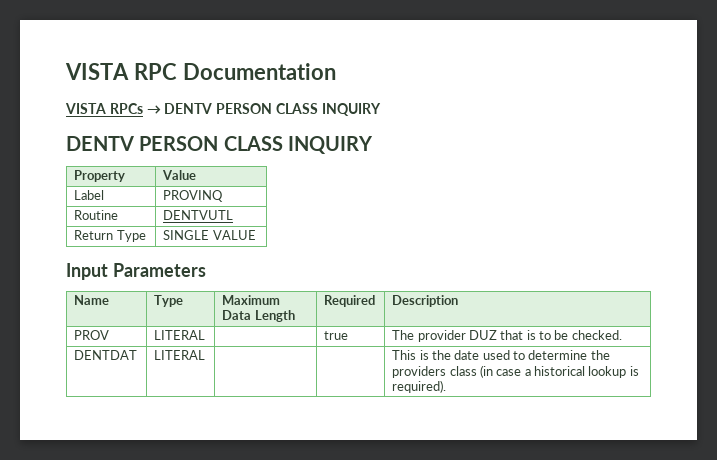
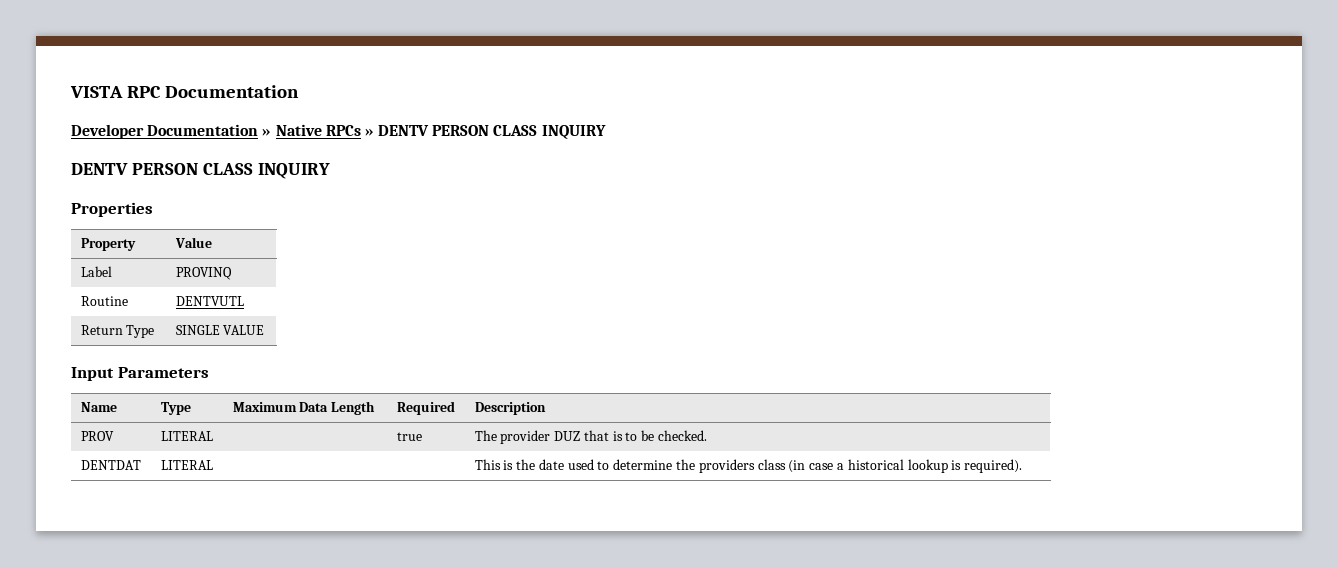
- VISTA RPCs → DENTV PERSON CLASS INQUIRY
+ Developer Documentation » Native RPCs » DENTV PERSON CLASS INQUIRY
+ Properties

